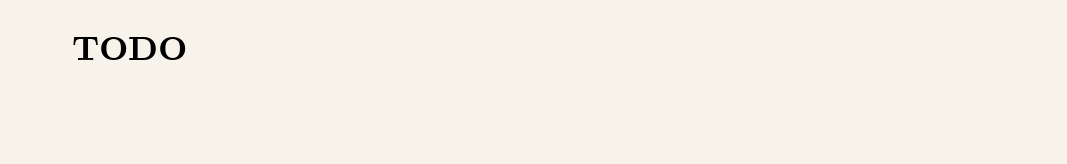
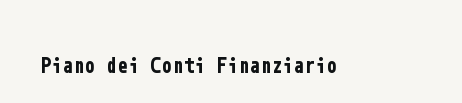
- TODO
+ Piano dei Conti Finanziario

